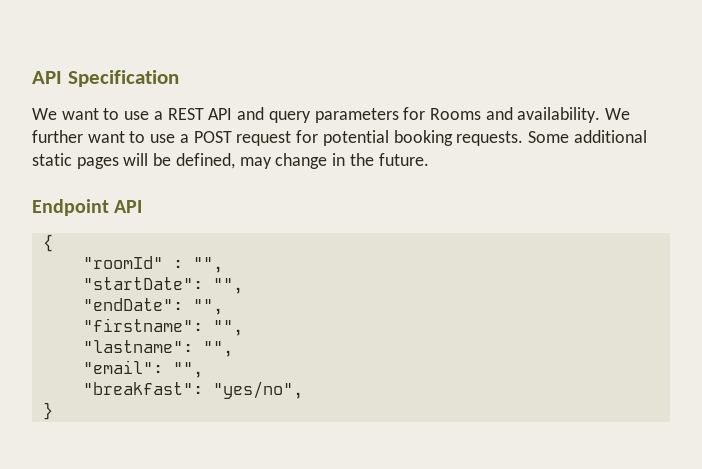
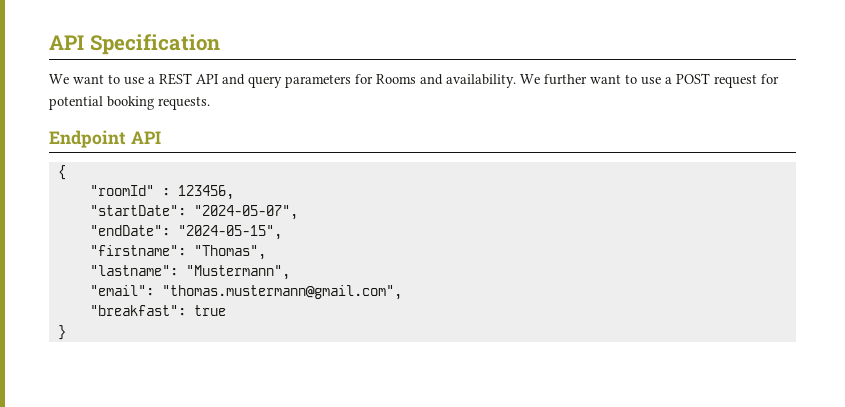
- Some additional static pages will be defined, may change in the future.
- "roomId" : "",
+ "roomId" : 123456,
- "startDate": "",
+ "startDate": "2024-05-07",
- "endDate": "",
+ "endDate": "2024-05-15",
- "firstname": "",
+ "firstname": "Thomas",
- "lastname": "",
+ "lastname": "Mustermann",
- "email": "",
+ "email": "thomas.mustermann@gmail.com",
- "breakfast": "yes/no",
+ "breakfast": true

